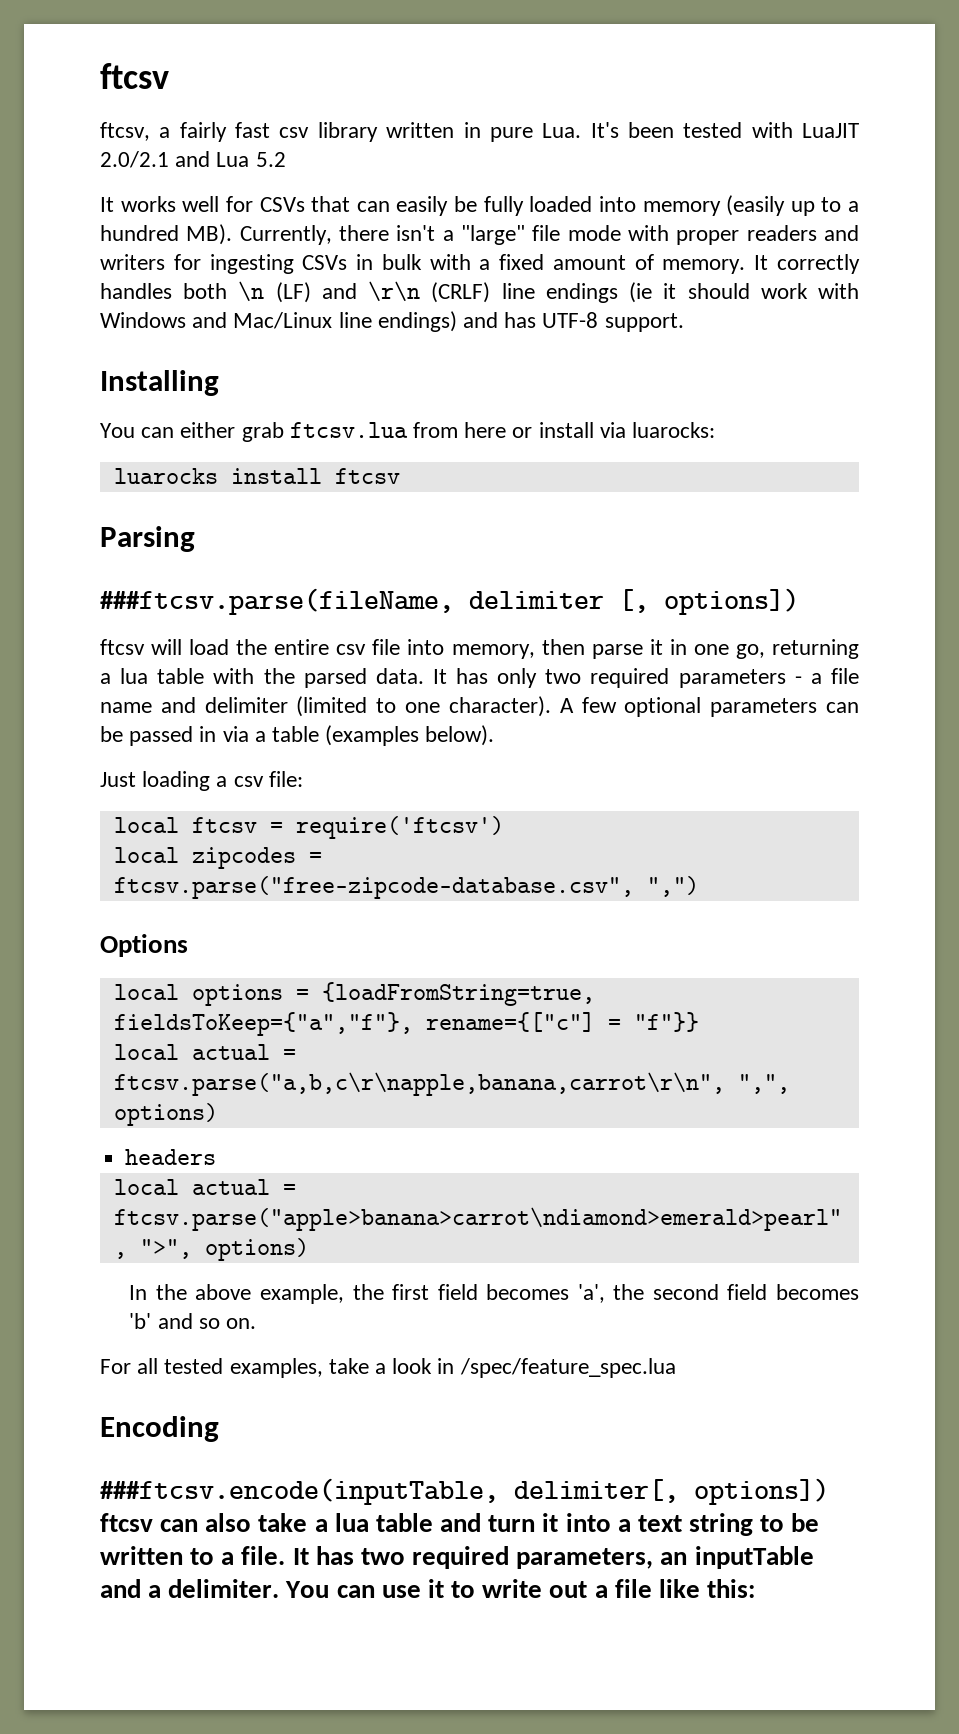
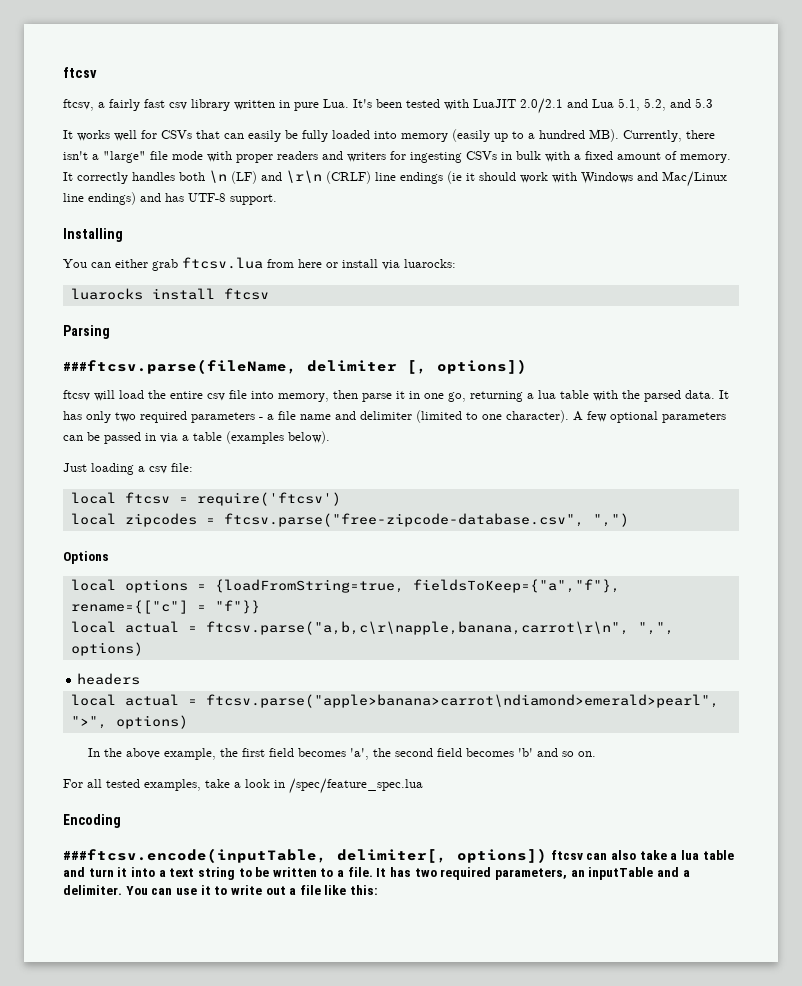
- ftcsv, a fairly fast csv library written in pure Lua. It's been tested with LuaJIT 2.0/2.1 and Lua 5.2
+ ftcsv, a fairly fast csv library written in pure Lua. It's been tested with LuaJIT 2.0/2.1 and Lua 5.1, 5.2, and 5.3

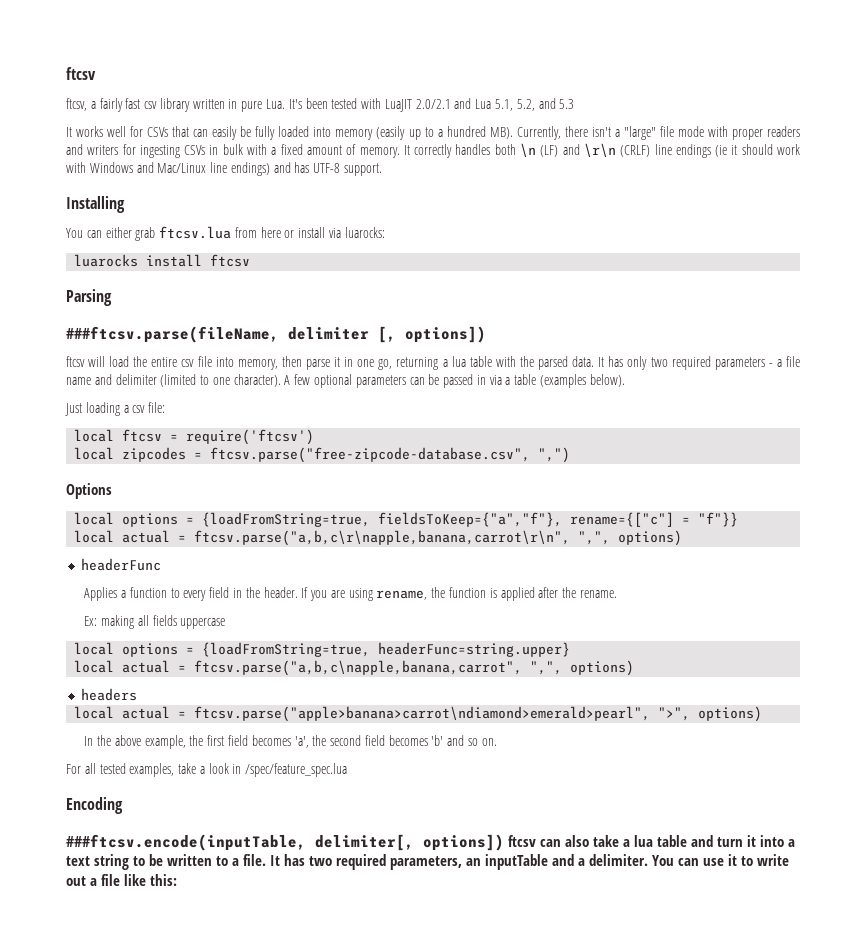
+ headerFunc
+ Applies a function to every field in the header. If you are using rename, the function is applied after the rename.
+ Ex: making all fields uppercase
+ local options = {loadFromString=true, headerFunc=string.upper}
+ local actual = ftcsv.parse("a,b,c\napple,banana,carrot", ",", options)

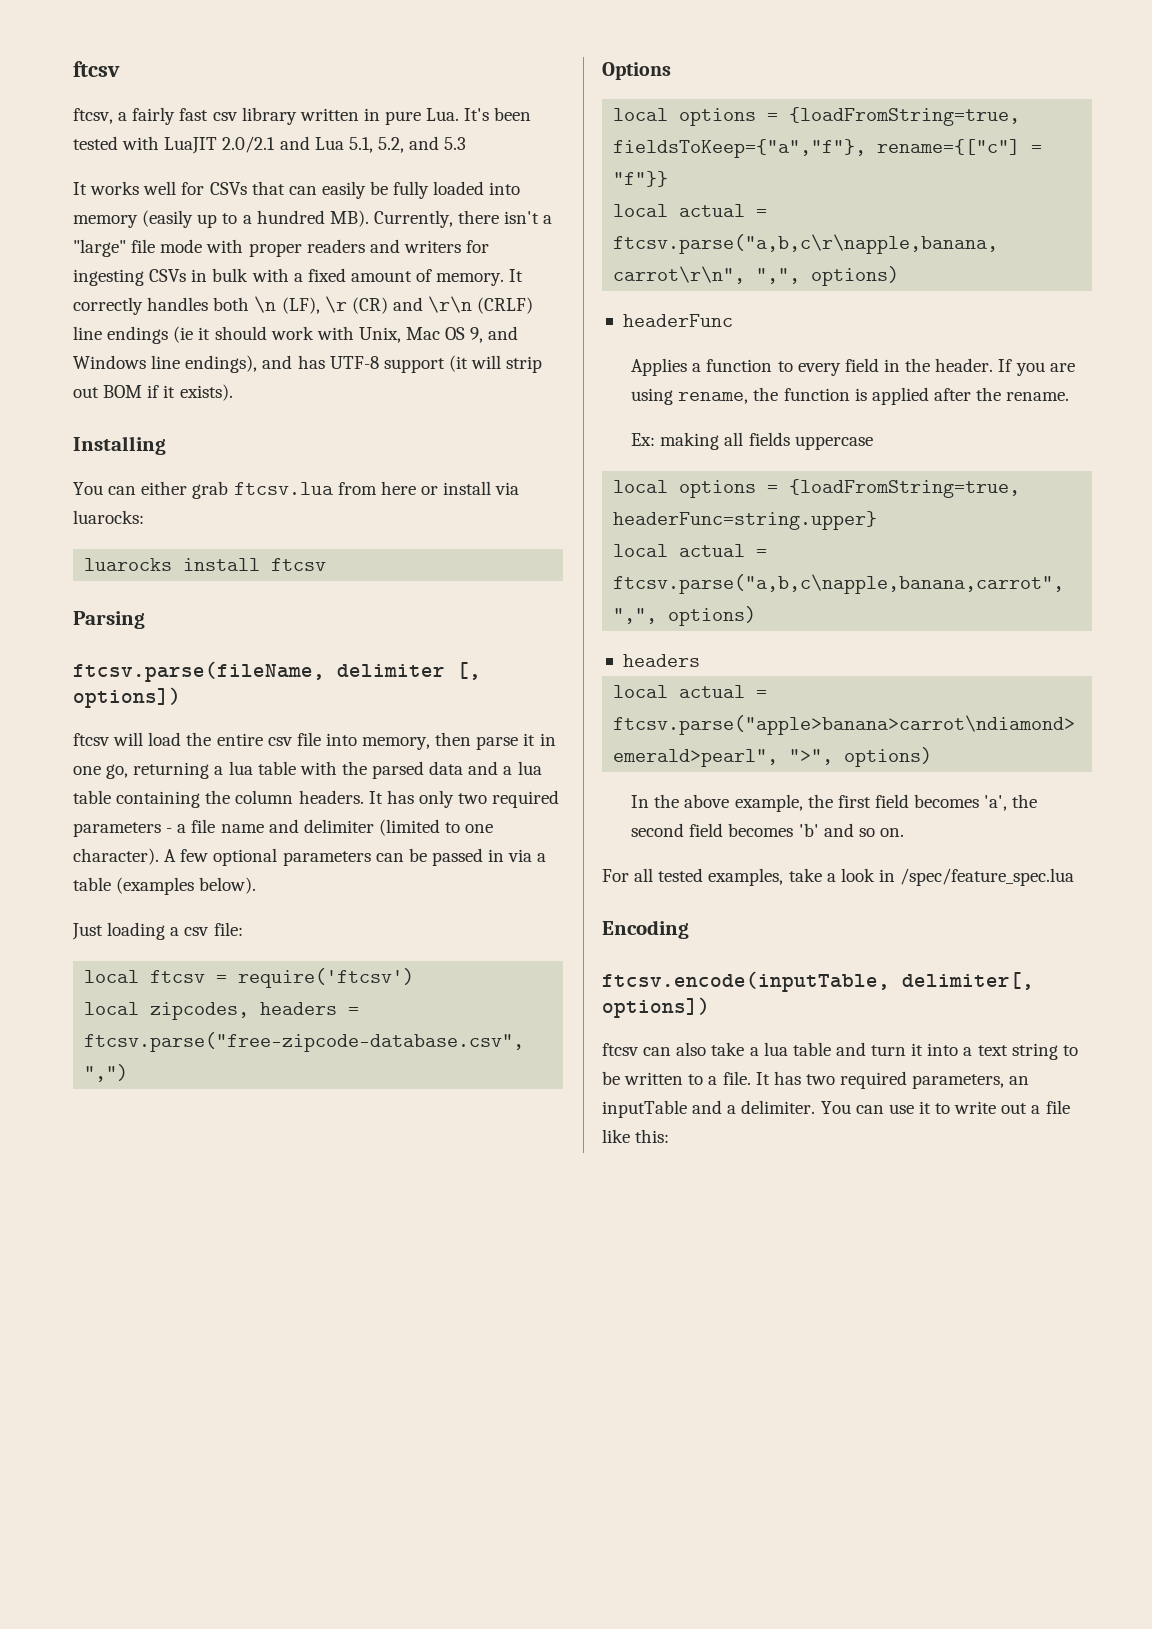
- It correctly handles both \n (LF) and \r\n (CRLF) line endings (ie it should work with Windows and Mac/Linux line endings) and has UTF-8 support.
+ It correctly handles both \n (LF), \r (CR) and \r\n (CRLF) line endings (ie it should work with Unix, Mac OS 9, and Windows line endings), and has UTF-8 support (it will strip out BOM if it exists).
- ###ftcsv.parse(fileName, delimiter [, options])
+ ftcsv.parse(fileName, delimiter [, options])
- ftcsv will load the entire csv file into memory, then parse it in one go, returning a lua table with the parsed data.
+ ftcsv will load the entire csv file into memory, then parse it in one go, returning a lua table with the parsed data and a lua table containing the column headers.
- local zipcodes = ftcsv.parse("free-zipcode-database.csv", ",")
+ local zipcodes, headers = ftcsv.parse("free-zipcode-database.csv", ",")
- ###ftcsv.encode(inputTable, delimiter[, options]) ftcsv can also take a lua table and turn it into a text string to be written to a file.
+ ftcsv.encode(inputTable, delimiter[, options])
+ ftcsv can also take a lua table and turn it into a text string to be written to a file.

